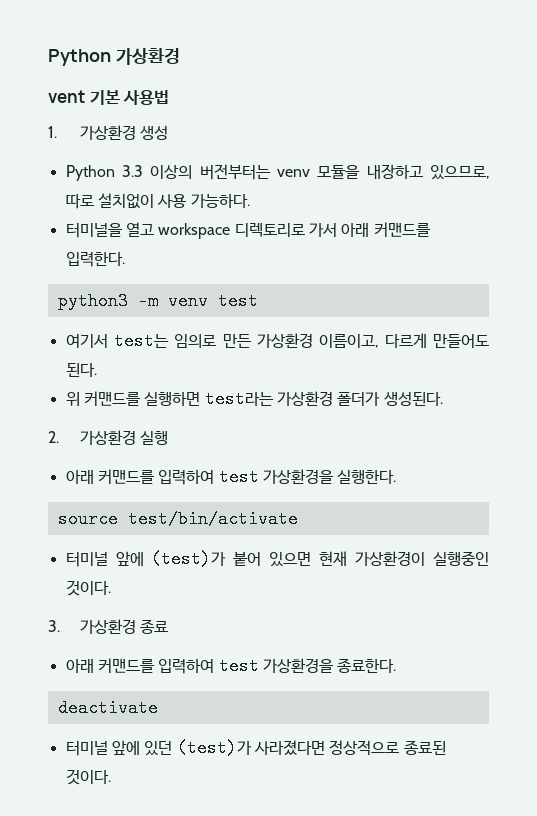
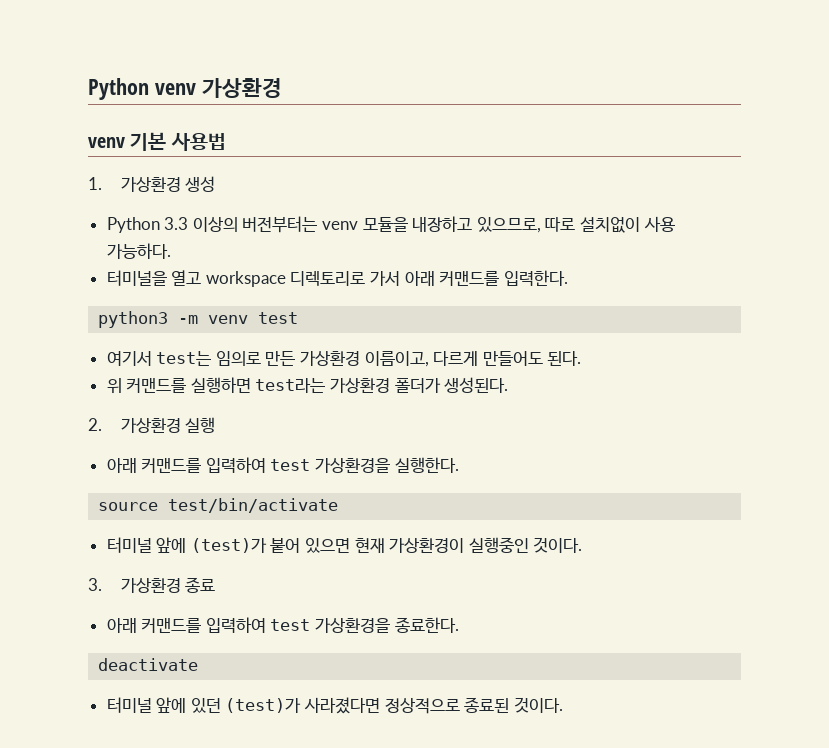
- Python 가상환경
+ Python venv 가상환경
- vent 기본 사용법
+ venv 기본 사용법

